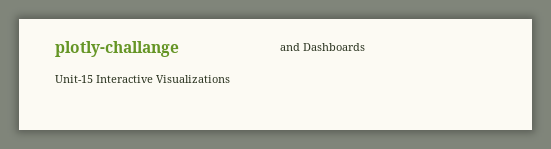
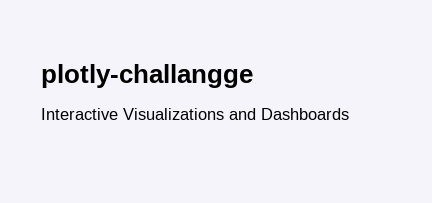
- plotly-challange
- Unit-15 Interactive Visualizations and Dashboards
+ plotly-challangge
+ Interactive Visualizations and Dashboards

